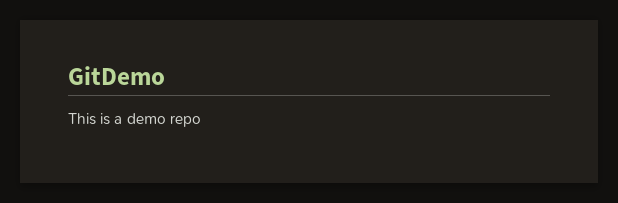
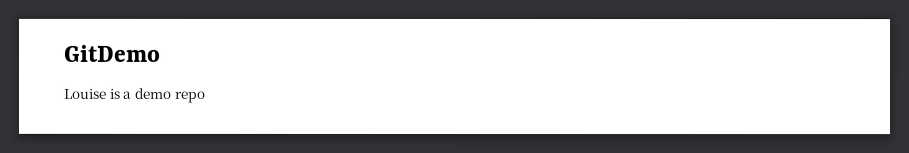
- This is a demo repo
+ Louise is a demo repo

